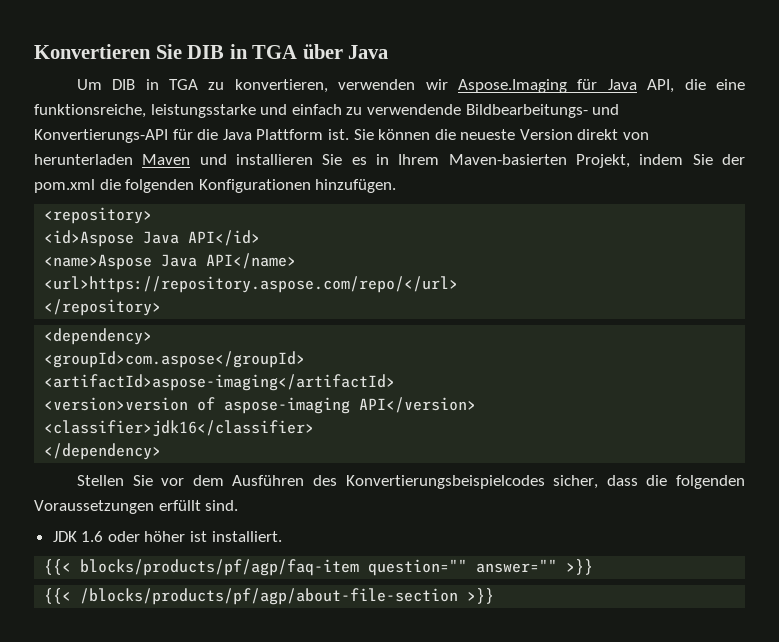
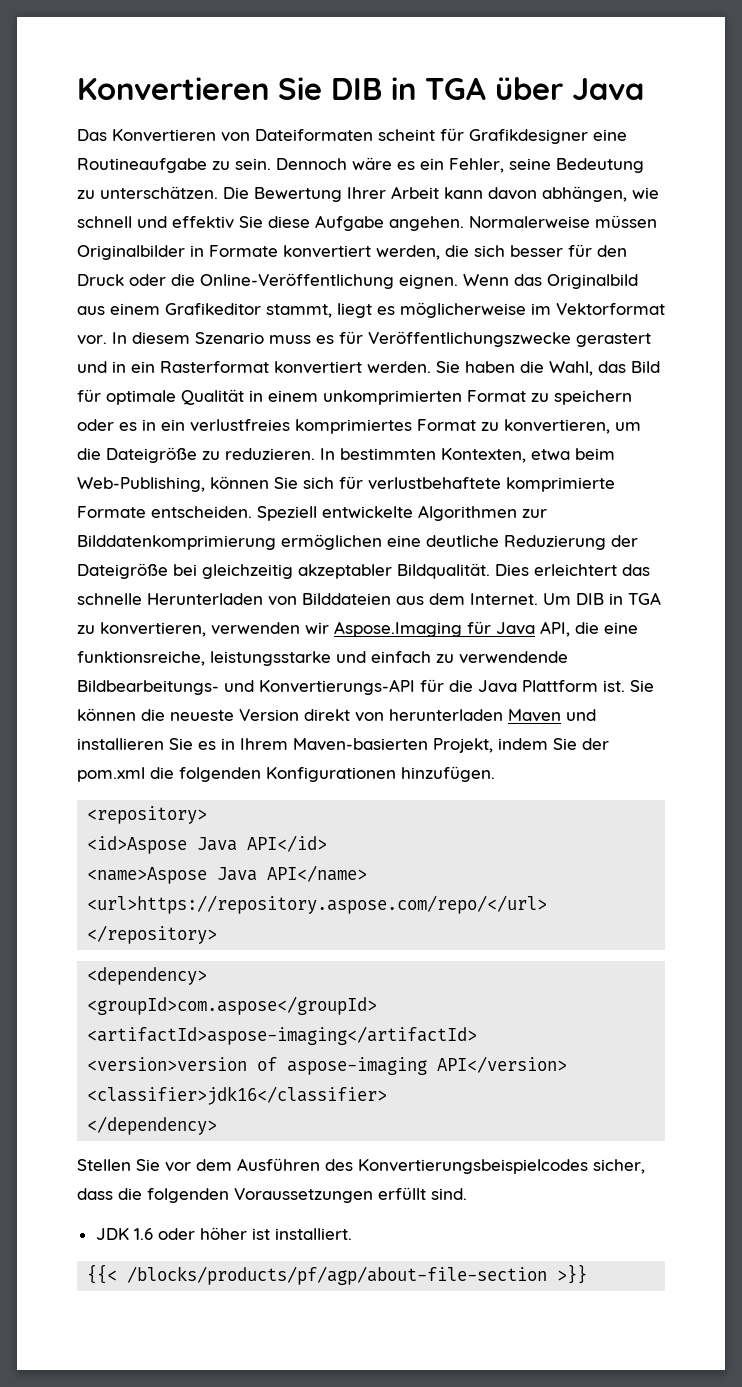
+ Das Konvertieren von Dateiformaten scheint für Grafikdesigner eine Routineaufgabe zu sein. Dennoch wäre es ein Fehler, seine Bedeutung zu unterschätzen. Die Bewertung Ihrer Arbeit kann davon abhängen, wie schnell und effektiv Sie diese Aufgabe angehen. Normalerweise müssen Originalbilder in Formate konvertiert werden, die sich besser für den Druck oder die Online-Veröffentlichung eignen. Wenn das Originalbild aus einem Grafikeditor stammt, liegt es möglicherweise im Vektorformat vor. In diesem Szenario muss es für Veröffentlichungszwecke gerastert und in ein Rasterformat konvertiert werden. Sie haben die Wahl, das Bild für optimale Qualität in einem unkomprimierten Format zu speichern oder es in ein verlustfreies komprimiertes Format zu konvertieren, um die Dateigröße zu reduzieren. In bestimmten Kontexten, etwa beim Web-Publishing, können Sie sich für verlustbehaftete komprimierte Formate entscheiden. Speziell entwickelte Algorithmen zur Bilddatenkomprimierung ermöglichen eine deutliche Reduzierung der Dateigröße bei gleichzeitig akzeptabler Bildqualität. Dies erleichtert das schnelle Herunterladen von Bilddateien aus dem Internet.
- {{< blocks/products/pf/agp/faq-item question="" answer="" >}}

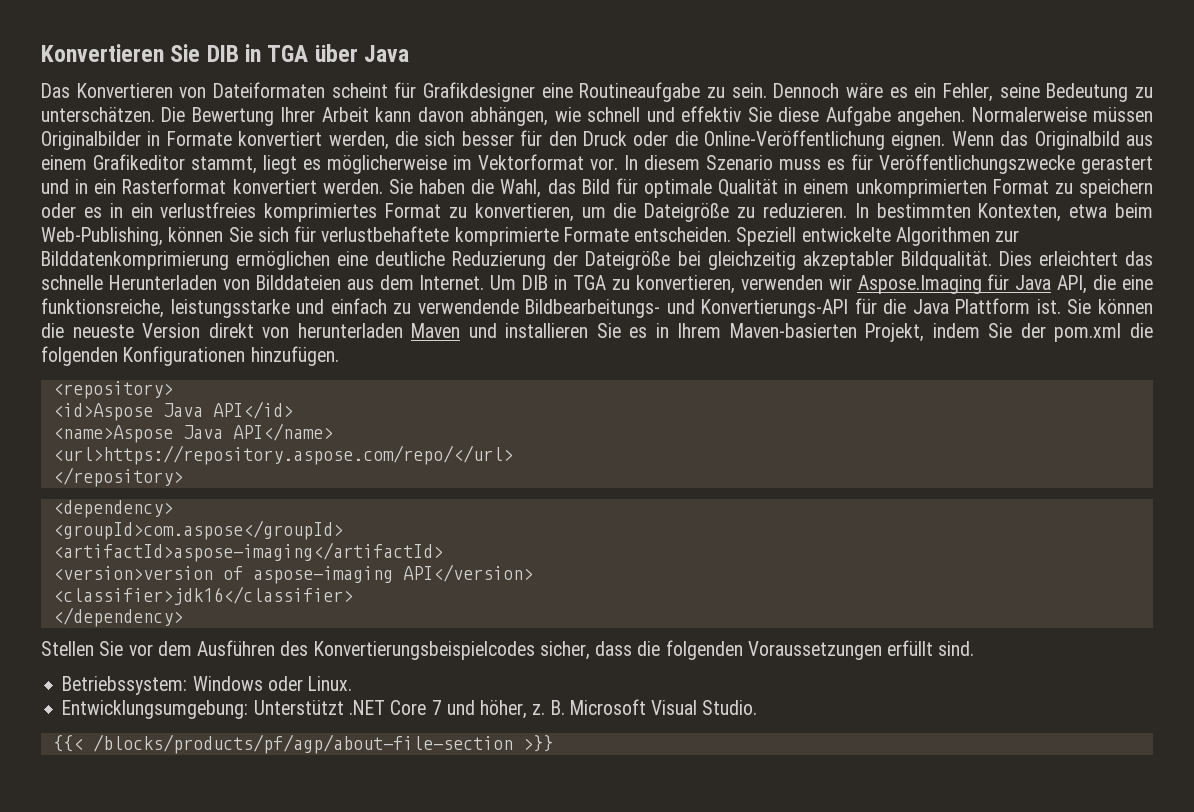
- JDK 1.6 oder höher ist installiert.
+ Betriebssystem: Windows oder Linux.
+ Entwicklungsumgebung: Unterstützt .NET Core 7 und höher, z. B. Microsoft Visual Studio.

